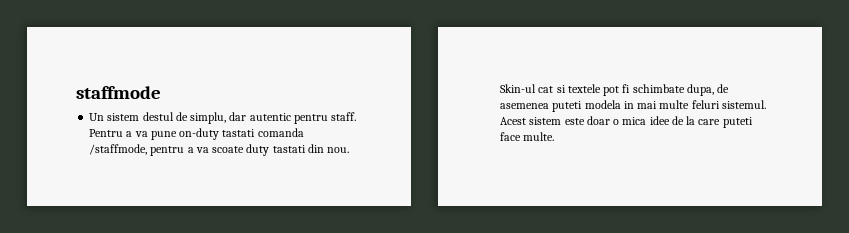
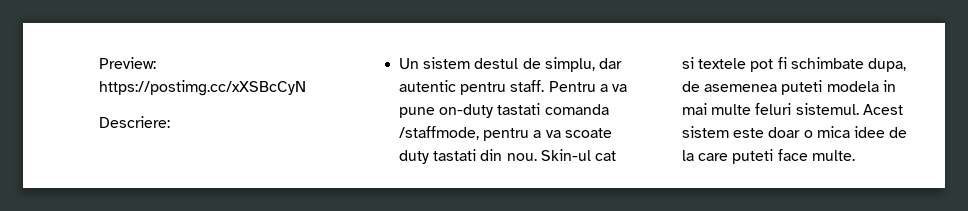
- staffmode
+ Preview: https://postimg.cc/xXSBcCyN
+ Descriere:

